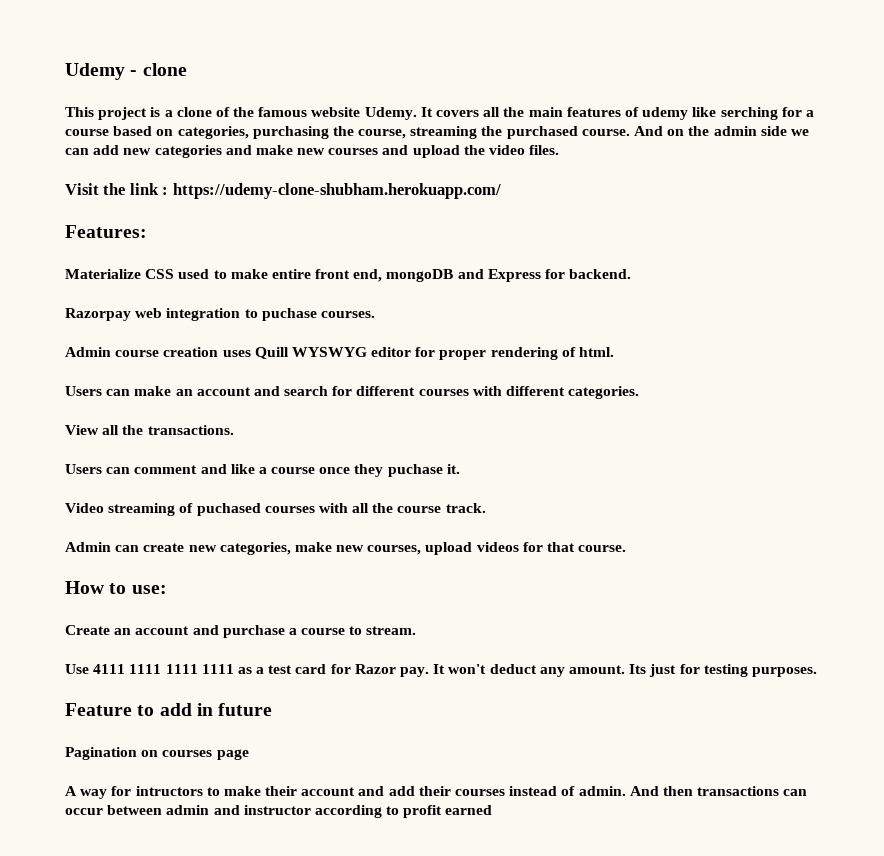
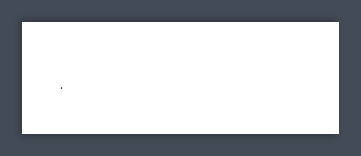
- Udemy - clone
- This project is a clone of the famous website Udemy. It covers all the main features of udemy like serching for a course based on categories, purchasing the course, streaming the purchased course. And on the admin side we can add new categories and make new courses and upload the video files.
- Visit the link : https://udemy-clone-shubham.herokuapp.com/
- Features:
- Materialize CSS used to make entire front end, mongoDB and Express for backend.
- Razorpay web integration to puchase courses.
- Admin course creation uses Quill WYSWYG editor for proper rendering of html.
- Users can make an account and search for different courses with different categories.
- View all the transactions.
- Users can comment and like a course once they puchase it.
- Video streaming of puchased courses with all the course track.
- Admin can create new categories, make new courses, upload videos for that course.
- How to use:
- Create an account and purchase a course to stream.
- Use 4111 1111 1111 1111 as a test card for Razor pay. It won't deduct any amount. Its just for testing purposes.
- Feature to add in future
- Pagination on courses page
- A way for intructors to make their account and add their courses instead of admin. And then transactions can occur between admin and instructor according to profit earned
+ .

